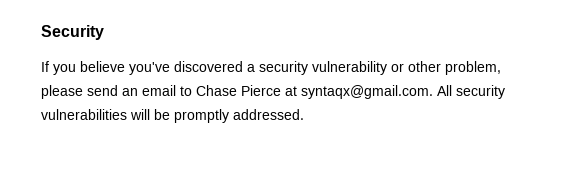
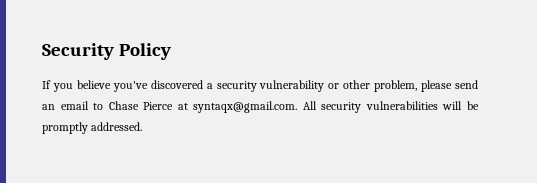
- Security
+ Security Policy

